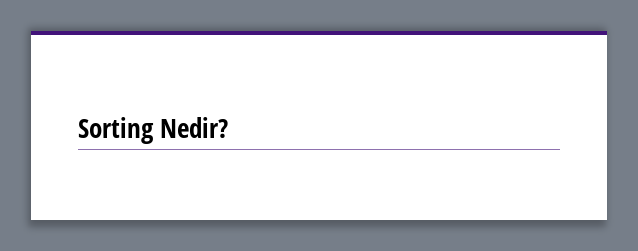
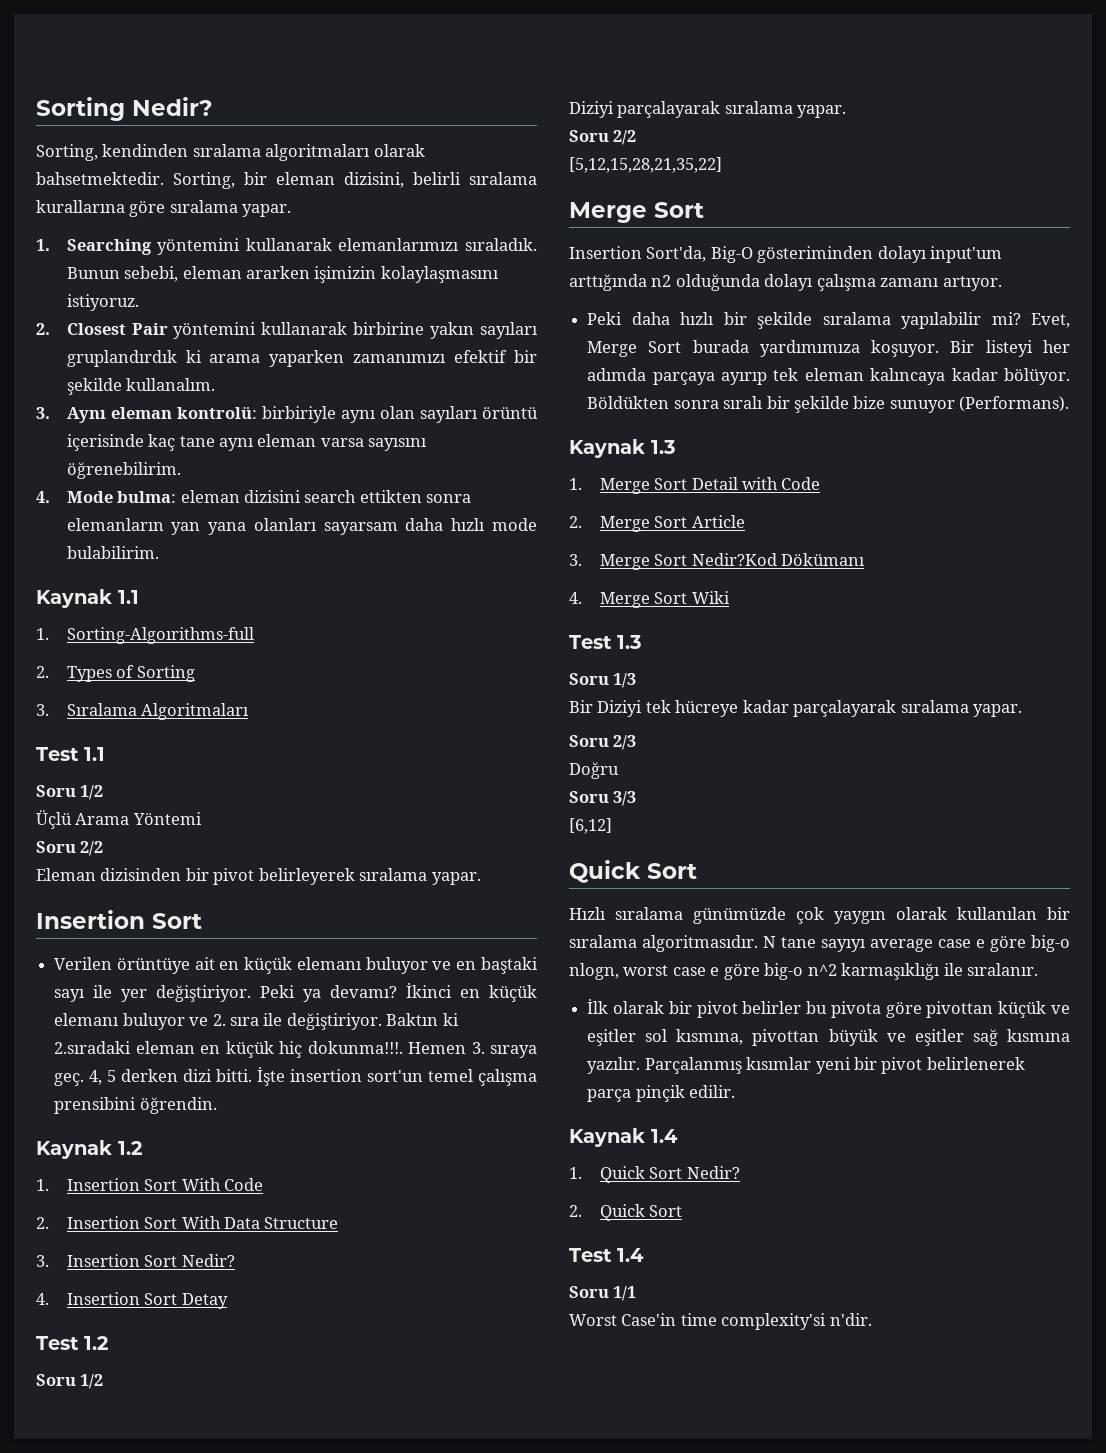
+ Sorting, kendinden sıralama algoritmaları olarak bahsetmektedir. Sorting, bir eleman dizisini, belirli sıralama kurallarına göre sıralama yapar.
+ 1. Searching yöntemini kullanarak elemanlarımızı sıraladık. Bunun sebebi, eleman ararken işimizin kolaylaşmasını istiyoruz.
+ 2. Closest Pair yöntemini kullanarak birbirine yakın sayıları gruplandırdık ki arama yaparken zamanımızı efektif bir şekilde kullanalım.
+ 3. Aynı eleman kontrolü: birbiriyle aynı olan sayıları örüntü içerisinde kaç tane aynı eleman varsa sayısını öğrenebilirim.
+ 4. Mode bulma: eleman dizisini search ettikten sonra elemanların yan yana olanları sayarsam daha hızlı mode bulabilirim.
+ Kaynak 1.1
+ 1. Sorting-Algoırithms-full
+ 2. Types of Sorting
+ 3. Sıralama Algoritmaları
+ Test 1.1
+ Soru 1/2
+ Üçlü Arama Yöntemi
+ Soru 2/2
+ Eleman dizisinden bir pivot belirleyerek sıralama yapar.
+ Insertion Sort
+ Verilen örüntüye ait en küçük elemanı buluyor ve en baştaki sayı ile yer değiştiriyor. Peki ya devamı? İkinci en küçük elemanı buluyor ve 2. sıra ile değiştiriyor. Baktın ki 2.sıradaki eleman en küçük hiç dokunma!!!. Hemen 3. sıraya geç. 4, 5 derken dizi bitti. İşte insertion sort'un temel çalışma prensibini öğrendin.
+ Kaynak 1.2
+ 1. Insertion Sort With Code
+ 2. Insertion Sort With Data Structure
+ 3. Insertion Sort Nedir?
+ 4. Insertion Sort Detay
+ Test 1.2
+ Soru 1/2
+ Diziyi parçalayarak sıralama yapar.
+ Soru 2/2
+ [5,12,15,28,21,35,22]
+ Merge Sort
+ Insertion Sort'da, Big-O gösteriminden dolayı input'um arttığında n2 olduğunda dolayı çalışma zamanı artıyor.
+ Peki daha hızlı bir şekilde sıralama yapılabilir mi? Evet, Merge Sort burada yardımımıza koşuyor. Bir listeyi her adımda parçaya ayırıp tek eleman kalıncaya kadar bölüyor. Böldükten sonra sıralı bir şekilde bize sunuyor (Performans).
+ Kaynak 1.3
+ 1. Merge Sort Detail with Code
+ 2. Merge Sort Article
+ 3. Merge Sort Nedir?Kod Dökümanı
+ 4. Merge Sort Wiki
+ Test 1.3
+ Soru 1/3
+ Bir Diziyi tek hücreye kadar parçalayarak sıralama yapar.
+ Soru 2/3
+ Doğru
+ Soru 3/3
+ [6,12]
+ Quick Sort
+ Hızlı sıralama günümüzde çok yaygın olarak kullanılan bir sıralama algoritmasıdır. N tane sayıyı average case e göre big-o nlogn, worst case e göre big-o n^2 karmaşıklığı ile sıralanır.
+ İlk olarak bir pivot belirler bu pivota göre pivottan küçük ve eşitler sol kısmına, pivottan büyük ve eşitler sağ kısmına yazılır. Parçalanmış kısımlar yeni bir pivot belirlenerek parça pinçik edilir.
+ Kaynak 1.4
+ 1. Quick Sort Nedir?
+ 2. Quick Sort
+ Test 1.4
+ Soru 1/1
+ Worst Case'in time complexity'si n'dir.

